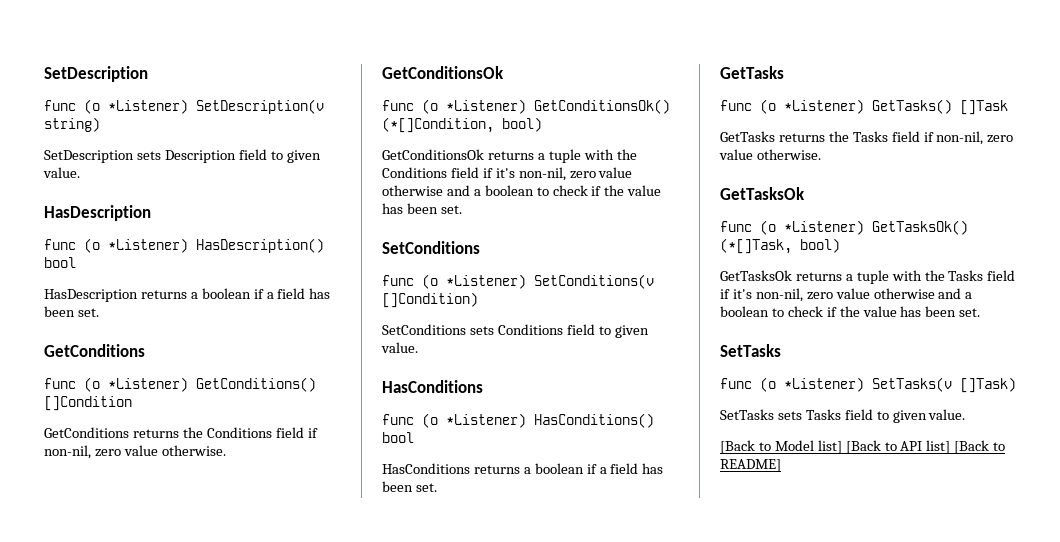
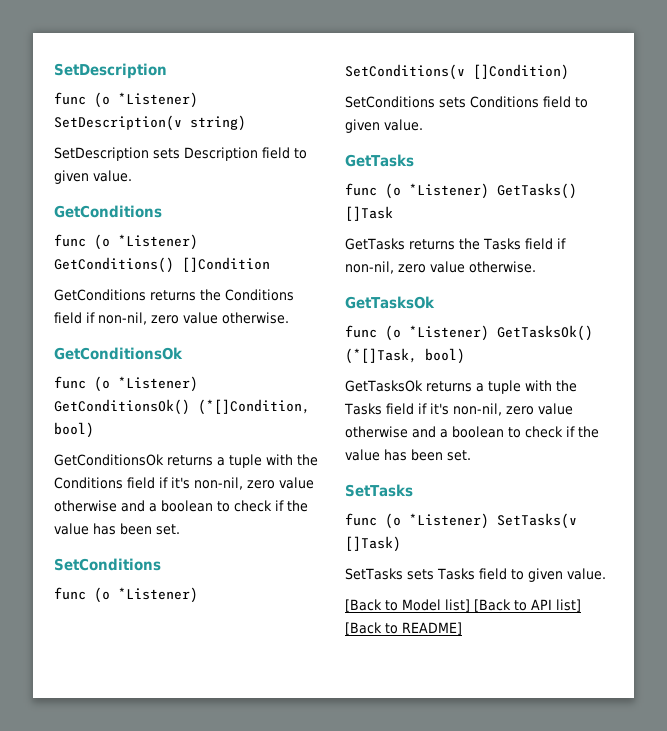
  SetDescription sets Description field to given value.
- HasDescription
- func (o *Listener) HasDescription() bool
- HasDescription returns a boolean if a field has been set.
  SetConditions sets Conditions field to given value.
- HasConditions
- func (o *Listener) HasConditions() bool
- HasConditions returns a boolean if a field has been set.

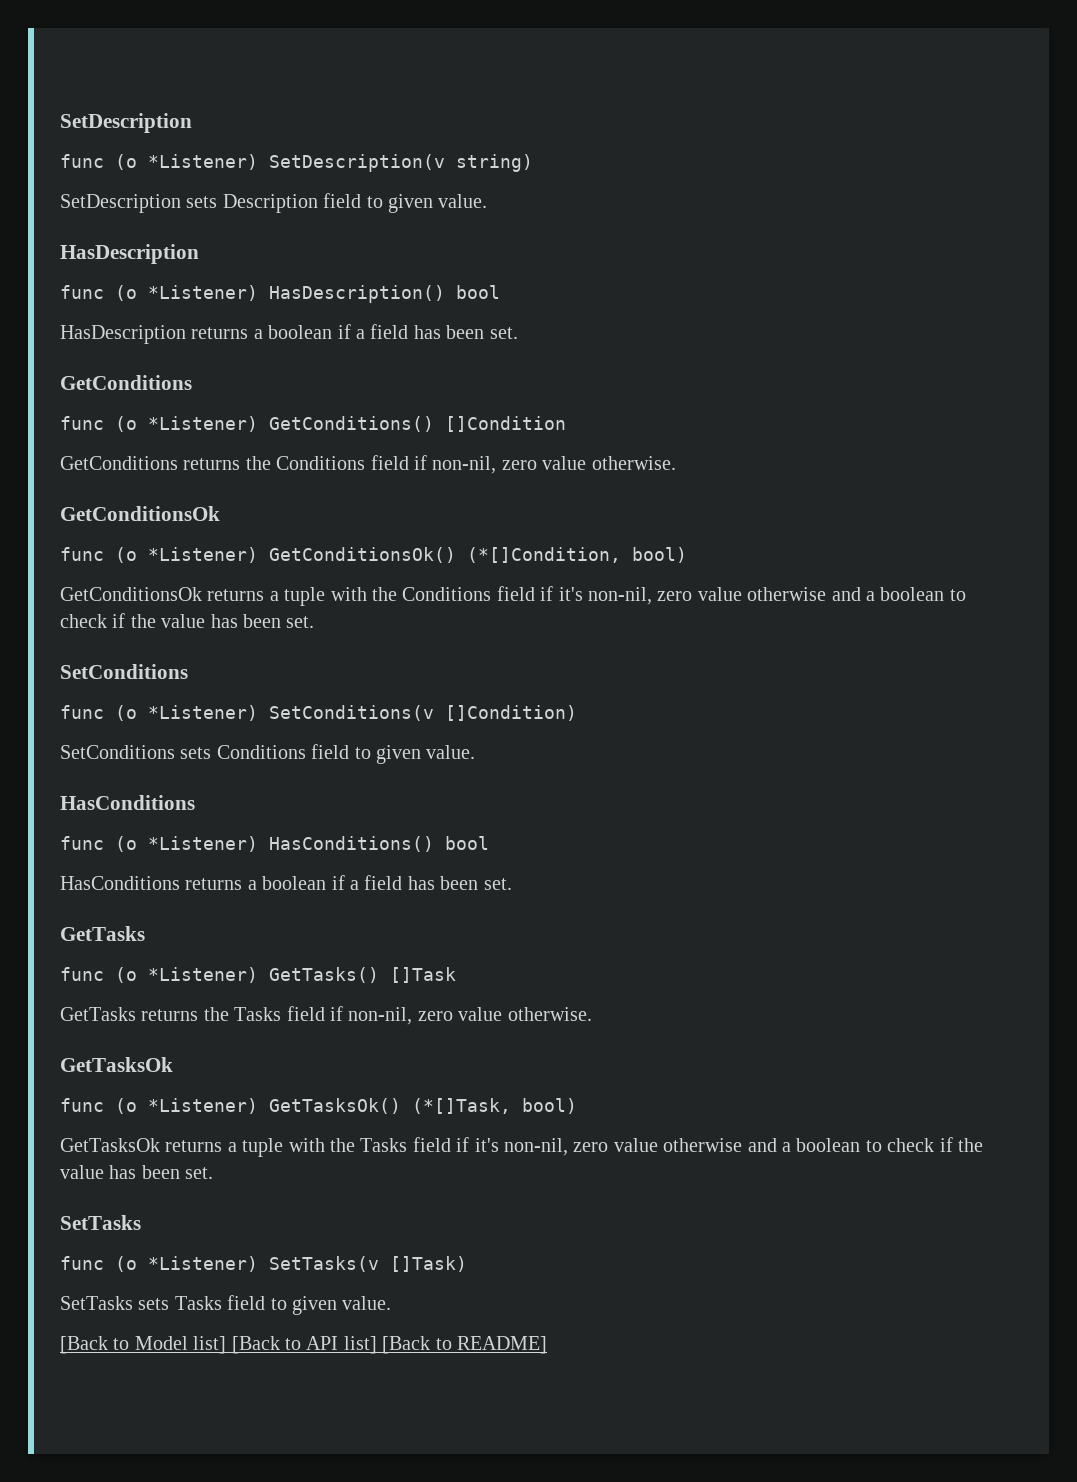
  SetDescription sets Description field to given value.
+ HasDescription
+ func (o *Listener) HasDescription() bool
+ HasDescription returns a boolean if a field has been set.
  SetConditions sets Conditions field to given value.
+ HasConditions
+ func (o *Listener) HasConditions() bool
+ HasConditions returns a boolean if a field has been set.

